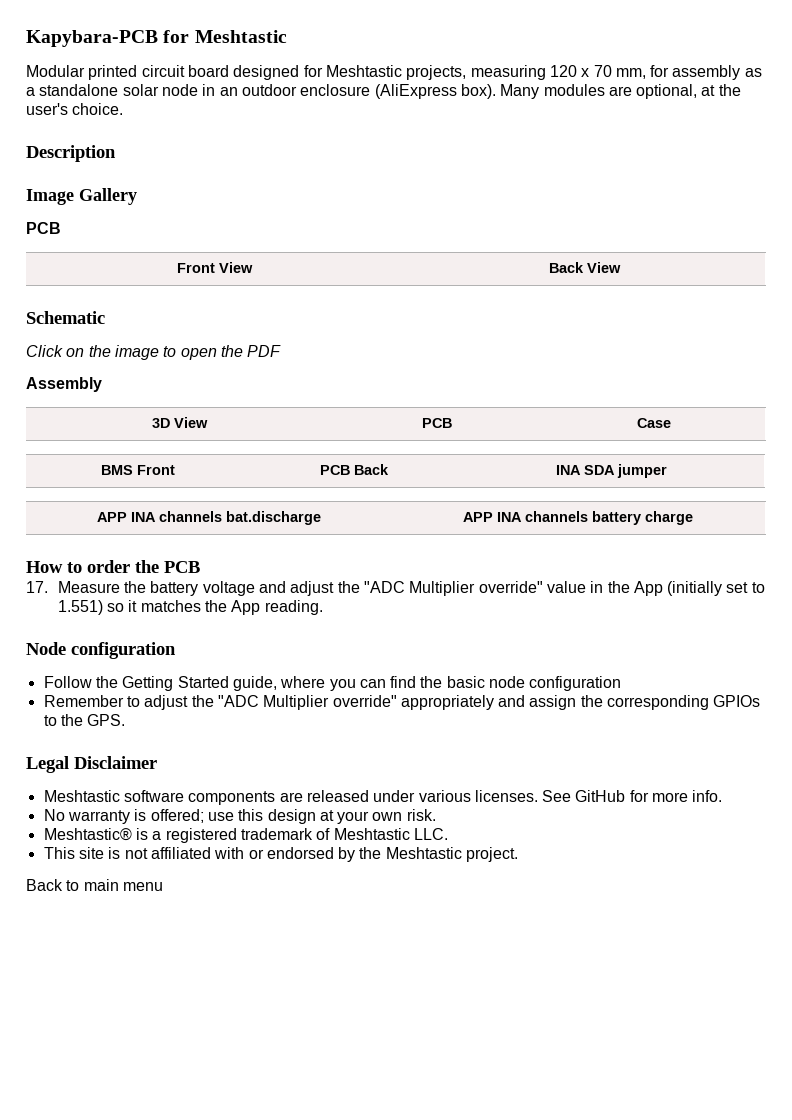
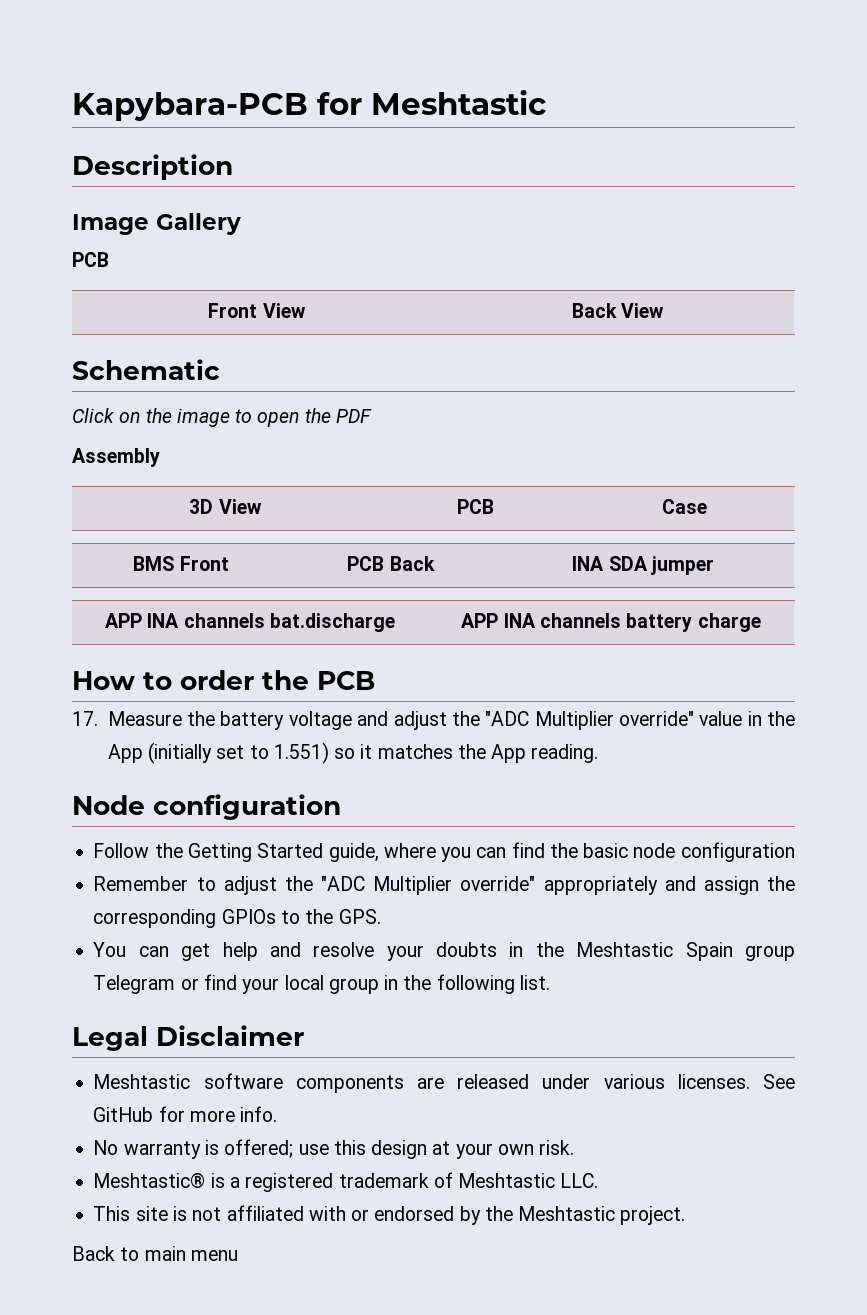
- Modular printed circuit board designed for Meshtastic projects, measuring 120 x 70 mm, for assembly as a standalone solar node in an outdoor enclosure (AliExpress box). Many modules are optional, at the user's choice.
+ You can get help and resolve your doubts in the Meshtastic Spain group Telegram or find your local group in the following list.

